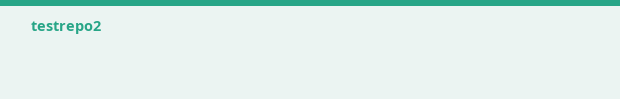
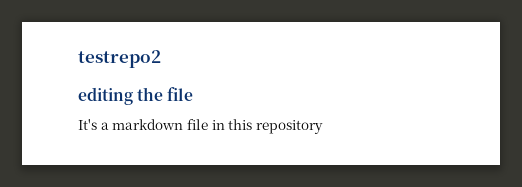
+ editing the file
+ It's a markdown file in this repository

